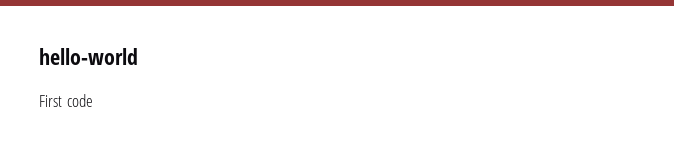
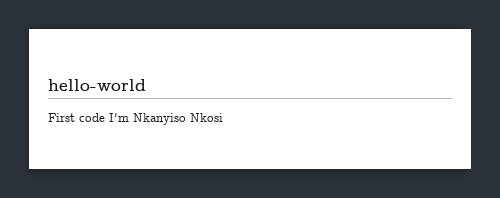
- First code
+ First code I'm Nkanyiso Nkosi

